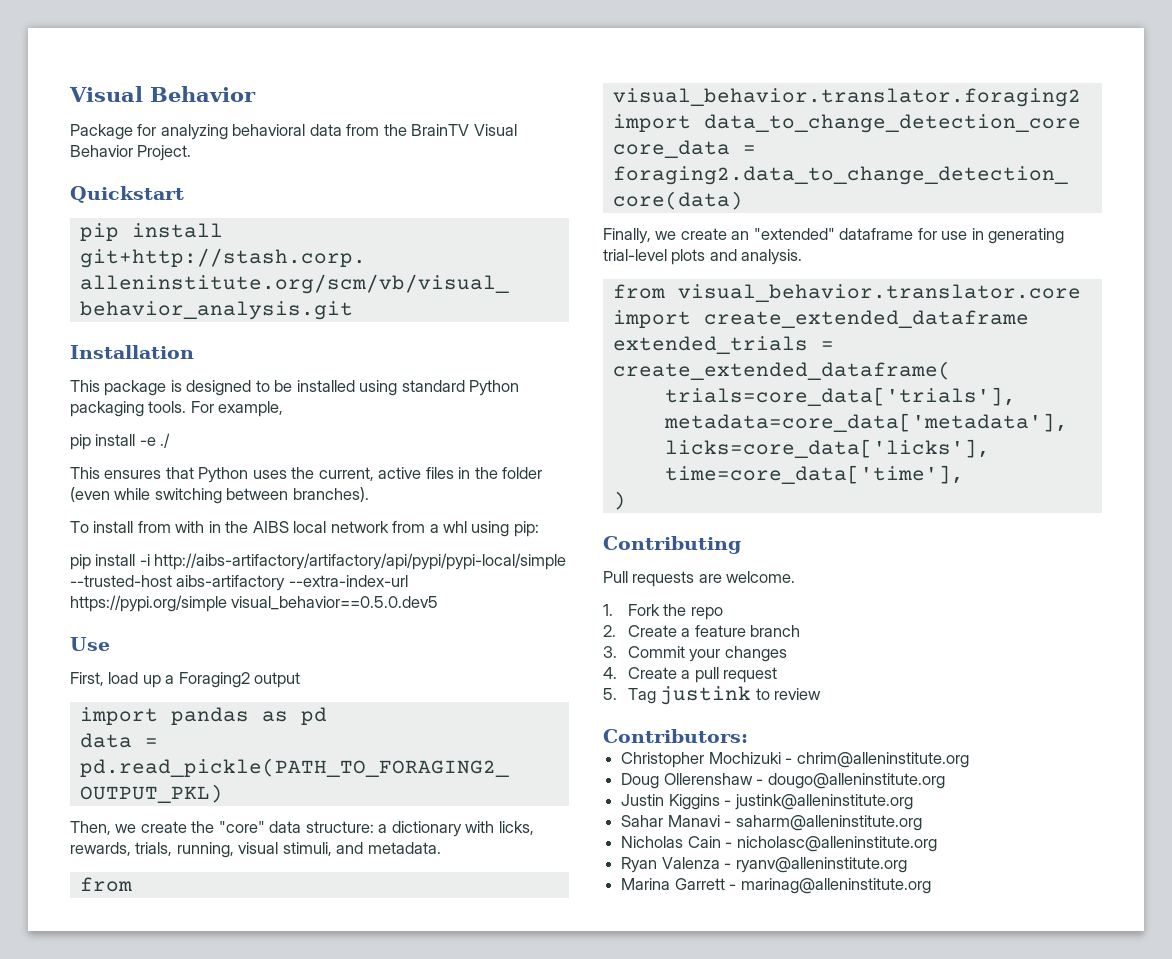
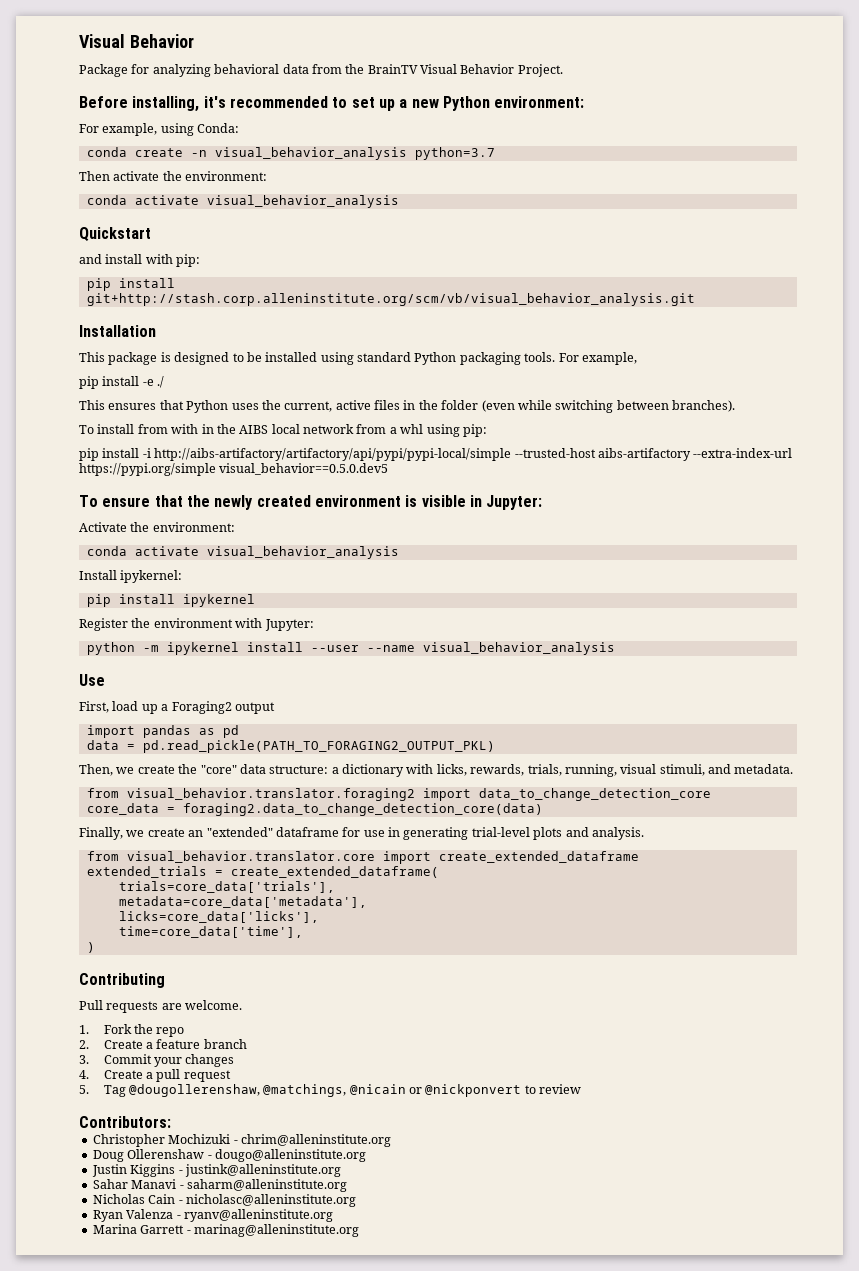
+ Before installing, it's recommended to set up a new Python environment:
+ For example, using Conda:
+ conda create -n visual_behavior_analysis python=3.7
+ Then activate the environment:
+ conda activate visual_behavior_analysis
  Quickstart
+ and install with pip:
+ To ensure that the newly created environment is visible in Jupyter:
+ Activate the environment:
+ conda activate visual_behavior_analysis
+ Install ipykernel:
+ pip install ipykernel
+ Register the environment with Jupyter:
+ python -m ipykernel install --user --name visual_behavior_analysis
- 5. Tag justink to review
+ 5. Tag @dougollerenshaw, @matchings, @nicain or @nickponvert to review

